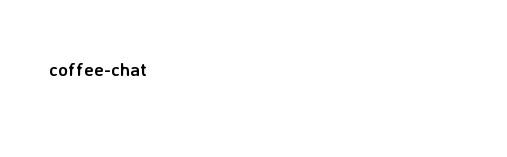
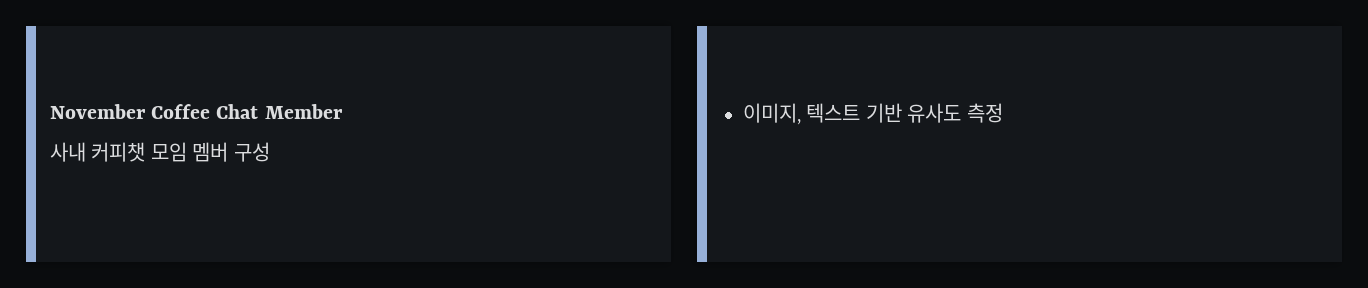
- coffee-chat
+ November Coffee Chat Member
+ 사내 커피챗 모임 멤버 구성
+ 이미지, 텍스트 기반 유사도 측정

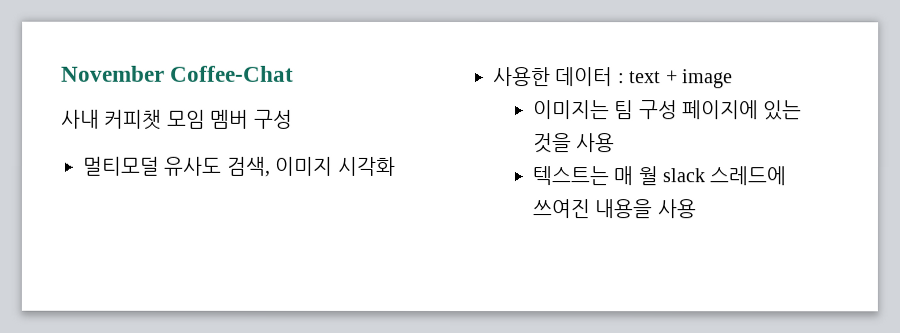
- November Coffee Chat Member
+ November Coffee-Chat
- 이미지, 텍스트 기반 유사도 측정
+ 멀티모덜 유사도 검색, 이미지 시각화
+ 사용한 데이터 : text + image
+ 이미지는 팀 구성 페이지에 있는 것을 사용
+ 텍스트는 매 월 slack 스레드에 쓰여진 내용을 사용

